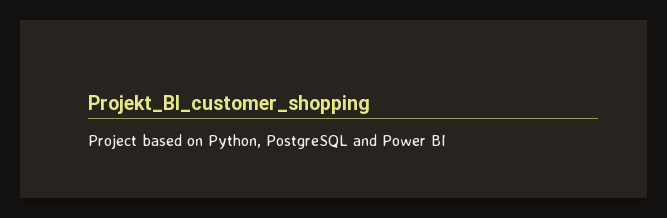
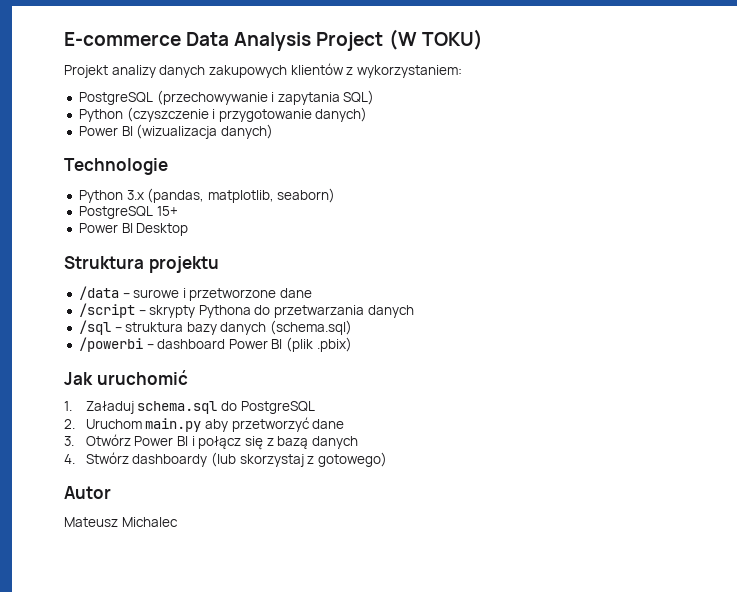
- Projekt_BI_customer_shopping
- Project based on Python, PostgreSQL and Power BI
+ E-commerce Data Analysis Project (W TOKU)
+ Projekt analizy danych zakupowych klientów z wykorzystaniem:
+ PostgreSQL (przechowywanie i zapytania SQL)
+ Python (czyszczenie i przygotowanie danych)
+ Power BI (wizualizacja danych)
+ Technologie
+ Python 3.x (pandas, matplotlib, seaborn)
+ PostgreSQL 15+
+ Power BI Desktop
+ Struktura projektu
+ /data – surowe i przetworzone dane
+ /script – skrypty Pythona do przetwarzania danych
+ /sql – struktura bazy danych (schema.sql)
+ /powerbi – dashboard Power BI (plik .pbix)
+ Jak uruchomić
+ 1. Załaduj schema.sql do PostgreSQL
+ 2. Uruchom main.py aby przetworzyć dane
+ 3. Otwórz Power BI i połącz się z bazą danych
+ 4. Stwórz dashboardy (lub skorzystaj z gotowego)
+ Autor
+ Mateusz Michalec

